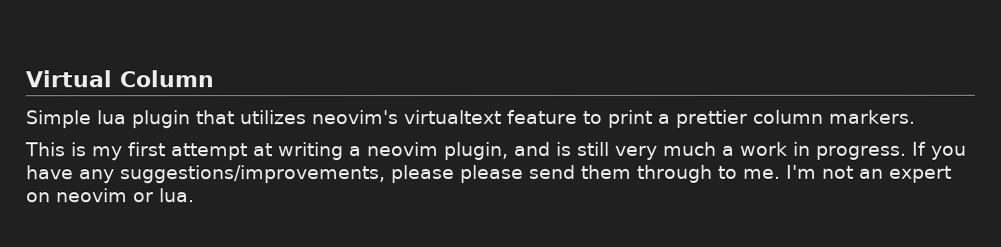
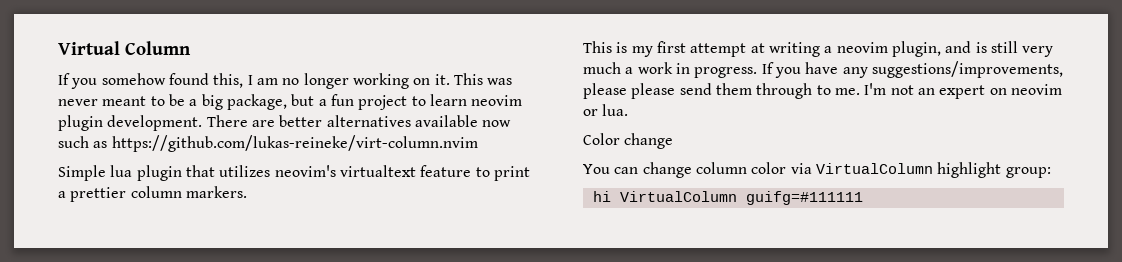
+ If you somehow found this, I am no longer working on it. This was never meant to be a big package, but a fun project to learn neovim plugin development. There are better alternatives available now such as https://github.com/lukas-reineke/virt-column.nvim
+ Color change
+ You can change column color via VirtualColumn highlight group:
+ hi VirtualColumn guifg=#111111

